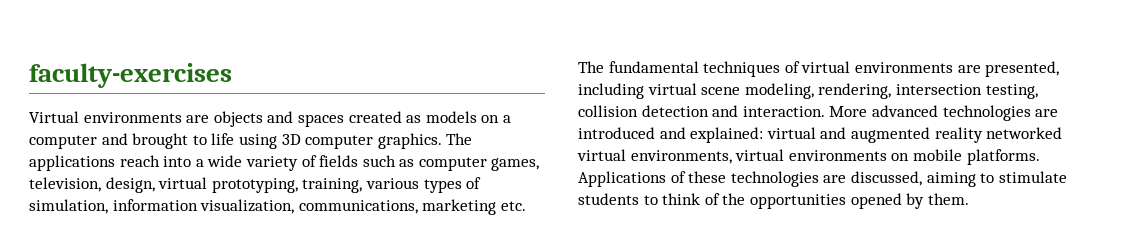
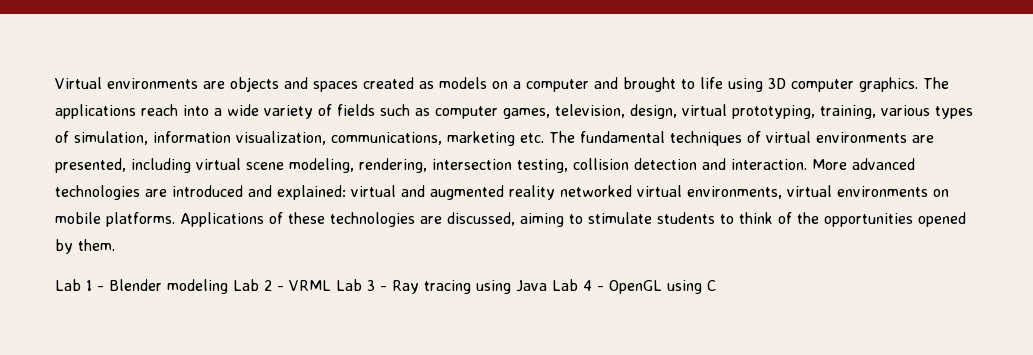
- faculty-exercises
+ Lab 1 - Blender modeling Lab 2 - VRML Lab 3 - Ray tracing using Java Lab 4 - OpenGL using C

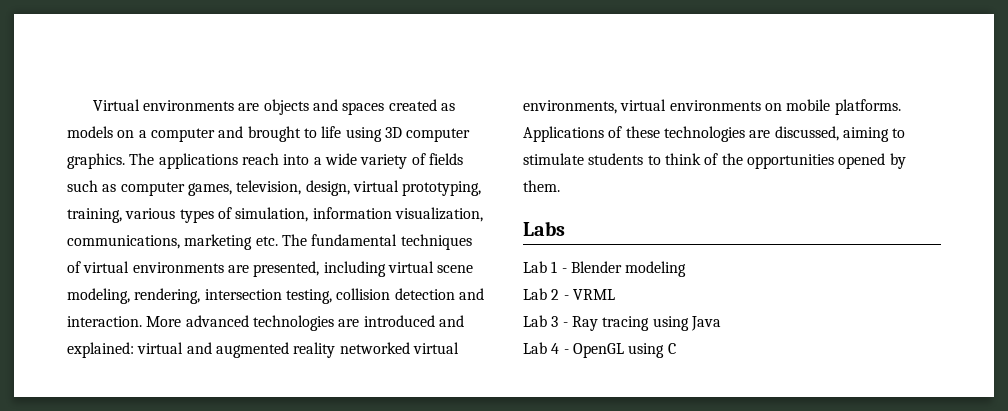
+ Labs
- Lab 1 - Blender modeling Lab 2 - VRML Lab 3 - Ray tracing using Java Lab 4 - OpenGL using C
+ Lab 1 - Blender modeling
+ Lab 2 - VRML
+ Lab 3 - Ray tracing using Java
+ Lab 4 - OpenGL using C

